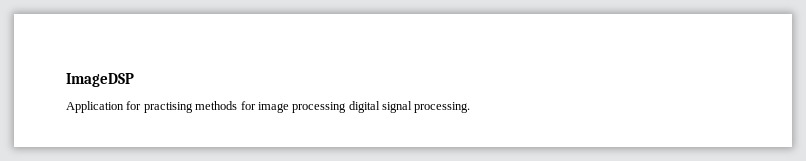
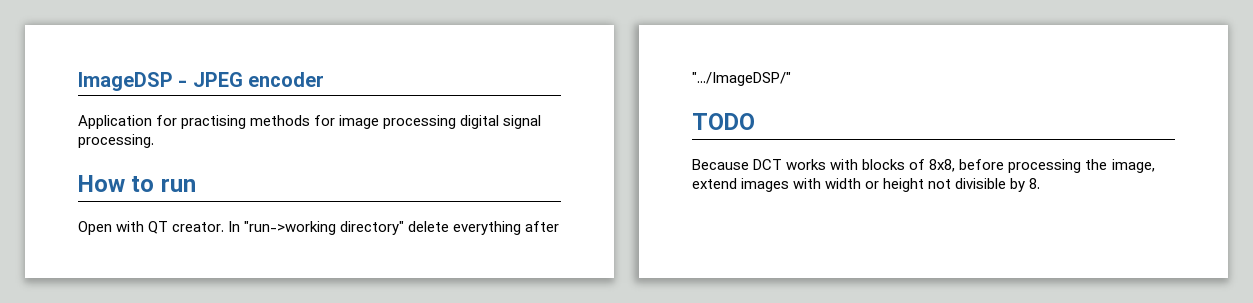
- ImageDSP
+ ImageDSP - JPEG encoder
+ How to run
+ Open with QT creator. In "run->working directory" delete everything after ".../ImageDSP/"
+ TODO
+ Because DCT works with blocks of 8x8, before processing the image, extend images with width or height not divisible by 8.

